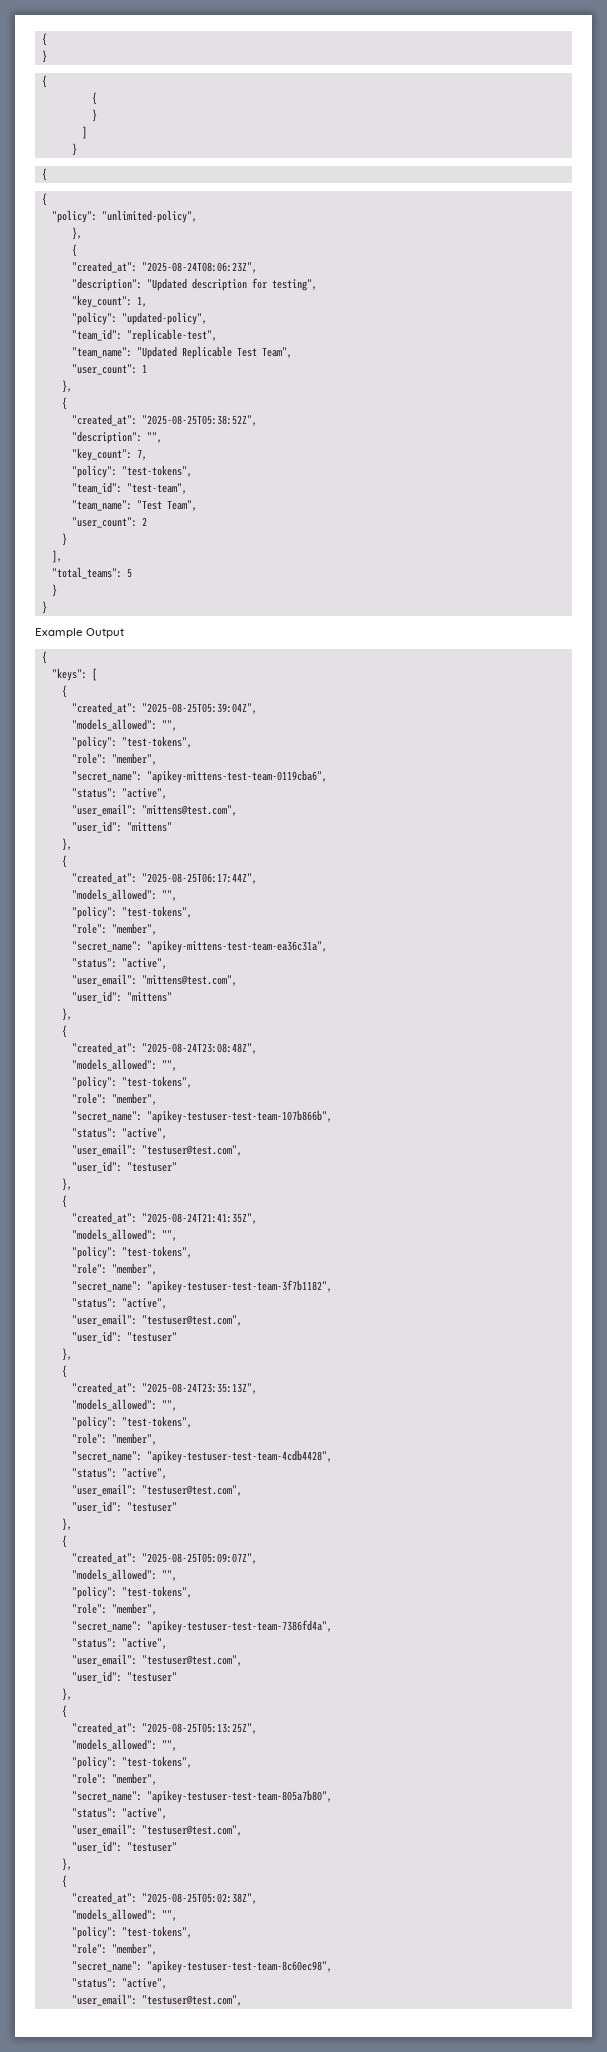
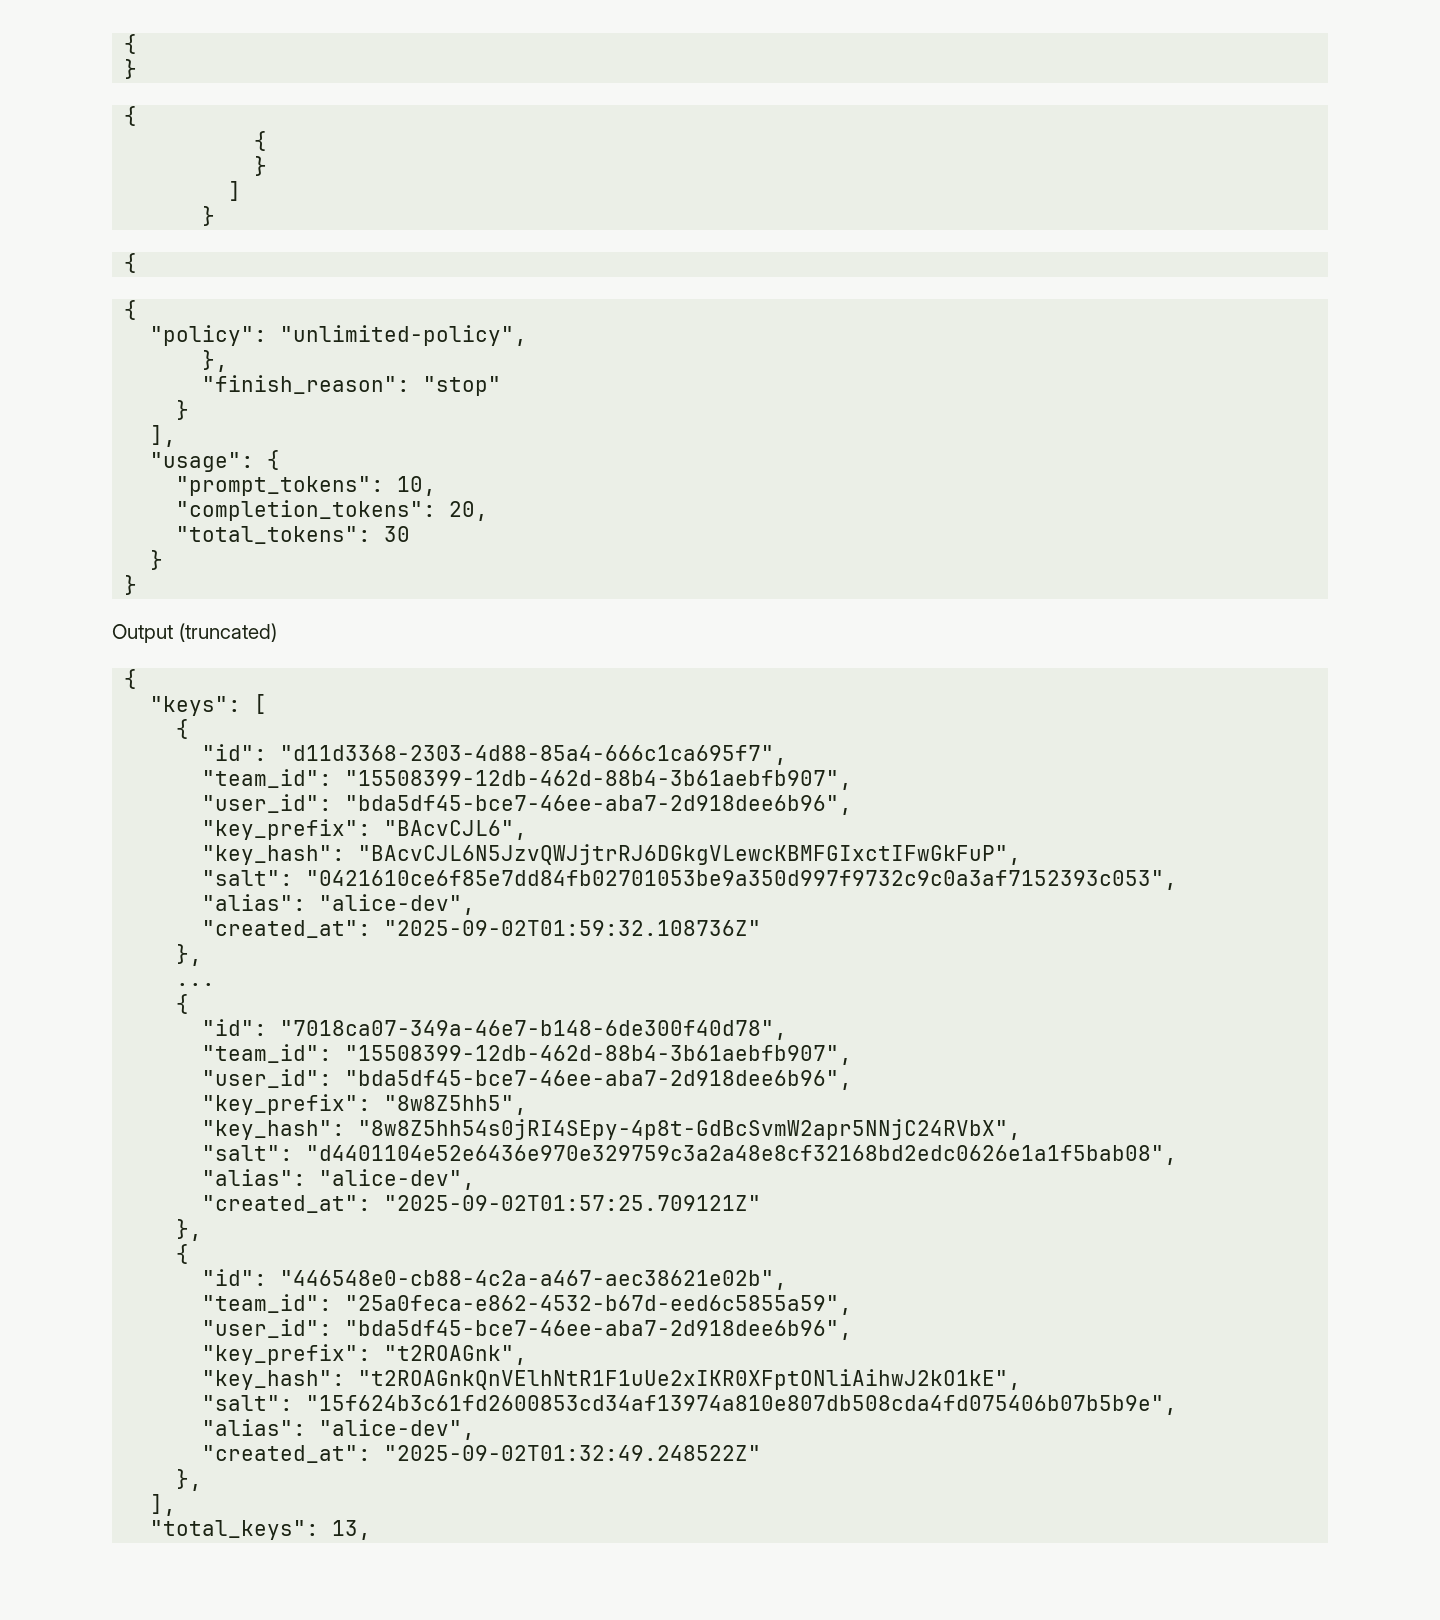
  "policy": "unlimited-policy",
  },
- {
- "created_at": "2025-08-24T08:06:23Z",
- "description": "Updated description for testing",
- "key_count": 1,
- "policy": "updated-policy",
- "team_id": "replicable-test",
- "team_name": "Updated Replicable Test Team",
- "user_count": 1
- },
- {
- "created_at": "2025-08-25T05:38:52Z",
- "description": "",
- "key_count": 7,
- "policy": "test-tokens",
- "team_id": "test-team",
- "team_name": "Test Team",
- "user_count": 2
+ "finish_reason": "stop"
  }
  ],
- "total_teams": 5
+ "usage": {
+ "prompt_tokens": 10,
+ "completion_tokens": 20,
+ "total_tokens": 30
- Example Output
+ Output (truncated)
- "created_at": "2025-08-25T05:39:04Z",
- "models_allowed": "",
- "policy": "test-tokens",
- "role": "member",
- "secret_name": "apikey-mittens-test-team-0119cba6",
- "status": "active",
- "user_email": "mittens@test.com",
- "user_id": "mittens"
+ "id": "d11d3368-2303-4d88-85a4-666c1ca695f7",
+ "team_id": "15508399-12db-462d-88b4-3b61aebfb907",
+ "user_id": "bda5df45-bce7-46ee-aba7-2d918dee6b96",
+ "key_prefix": "BAcvCJL6",
+ "key_hash": "BAcvCJL6N5JzvQWJjtrRJ6DGkgVLewcKBMFGIxctIFwGkFuP",
+ "salt": "0421610ce6f85e7dd84fb02701053be9a350d997f9732c9c0a3af7152393c053",
+ "alias": "alice-dev",
+ "created_at": "2025-09-02T01:59:32.108736Z"
+ },
+ ...
+ {
+ "id": "7018ca07-349a-46e7-b148-6de300f40d78",
+ "team_id": "15508399-12db-462d-88b4-3b61aebfb907",
+ "user_id": "bda5df45-bce7-46ee-aba7-2d918dee6b96",
+ "key_prefix": "8w8Z5hh5",
+ "key_hash": "8w8Z5hh54s0jRI4SEpy-4p8t-GdBcSvmW2apr5NNjC24RVbX",
+ "salt": "d4401104e52e6436e970e329759c3a2a48e8cf32168bd2edc0626e1a1f5bab08",
+ "alias": "alice-dev",
+ "created_at": "2025-09-02T01:57:25.709121Z"
  },
  {
- "created_at": "2025-08-25T06:17:44Z",
- "models_allowed": "",
- "policy": "test-tokens",
- "role": "member",
- "secret_name": "apikey-mittens-test-team-ea36c31a",
- "status": "active",
- "user_email": "mittens@test.com",
- "user_id": "mittens"
+ "id": "446548e0-cb88-4c2a-a467-aec38621e02b",
+ "team_id": "25a0feca-e862-4532-b67d-eed6c5855a59",
+ "user_id": "bda5df45-bce7-46ee-aba7-2d918dee6b96",
+ "key_prefix": "t2ROAGnk",
+ "key_hash": "t2ROAGnkQnVElhNtR1F1uUe2xIKR0XFptONliAihwJ2kO1kE",
+ "salt": "15f624b3c61fd2600853cd34af13974a810e807db508cda4fd075406b07b5b9e",
+ "alias": "alice-dev",
+ "created_at": "2025-09-02T01:32:49.248522Z"
  },
- {
- "created_at": "2025-08-24T23:08:48Z",
- "models_allowed": "",
- "policy": "test-tokens",
- "role": "member",
- "secret_name": "apikey-testuser-test-team-107b866b",
- "status": "active",
- "user_email": "testuser@test.com",
- "user_id": "testuser"
- },
- {
- "created_at": "2025-08-24T21:41:35Z",
- "models_allowed": "",
- "policy": "test-tokens",
- "role": "member",
- "secret_name": "apikey-testuser-test-team-3f7b1182",
- "status": "active",
- "user_email": "testuser@test.com",
- "user_id": "testuser"
- },
- {
- "created_at": "2025-08-24T23:35:13Z",
- "models_allowed": "",
- "policy": "test-tokens",
- "role": "member",
- "secret_name": "apikey-testuser-test-team-4cdb4428",
- "status": "active",
- "user_email": "testuser@test.com",
- "user_id": "testuser"
- },
- {
- "created_at": "2025-08-25T05:09:07Z",
- "models_allowed": "",
- "policy": "test-tokens",
- "role": "member",
- "secret_name": "apikey-testuser-test-team-7386fd4a",
- "status": "active",
- "user_email": "testuser@test.com",
- "user_id": "testuser"
- },
- {
- "created_at": "2025-08-25T05:13:25Z",
- "models_allowed": "",
- "policy": "test-tokens",
- "role": "member",
- "secret_name": "apikey-testuser-test-team-805a7b80",
- "status": "active",
- "user_email": "testuser@test.com",
- "user_id": "testuser"
- },
- {
- "created_at": "2025-08-25T05:02:38Z",
- "models_allowed": "",
- "policy": "test-tokens",
- "role": "member",
- "secret_name": "apikey-testuser-test-team-8c60ec98",
- "status": "active",
- "user_email": "testuser@test.com",
+ ],
+ "total_keys": 13,

